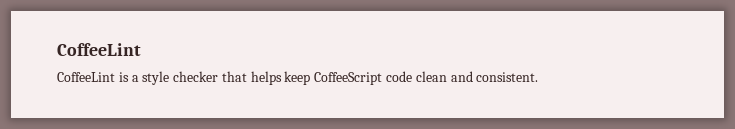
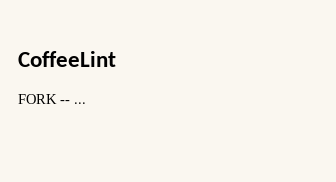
- CoffeeLint is a style checker that helps keep CoffeeScript code clean and consistent.
+ FORK -- ...

